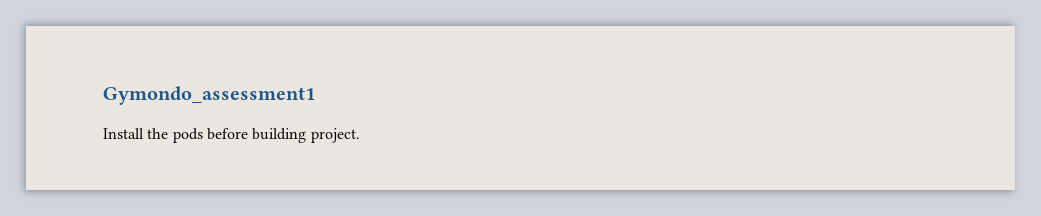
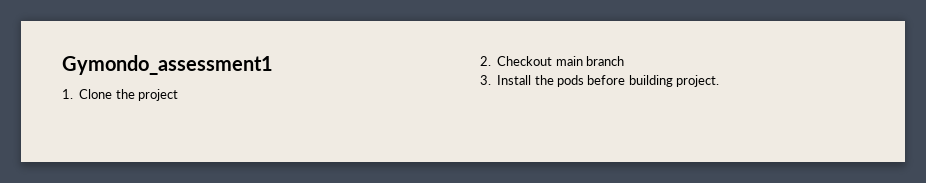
- Install the pods before building project.
+ 1. Clone the project
+ 2. Checkout main branch
+ 3. Install the pods before building project.

